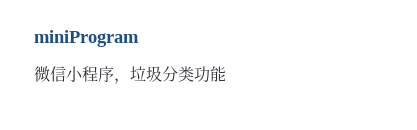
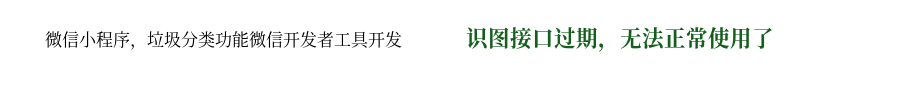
- miniProgram
- 微信小程序，垃圾分类功能
+ 微信小程序，垃圾分类功能微信开发者工具开发
+ 识图接口过期，无法正常使用了

